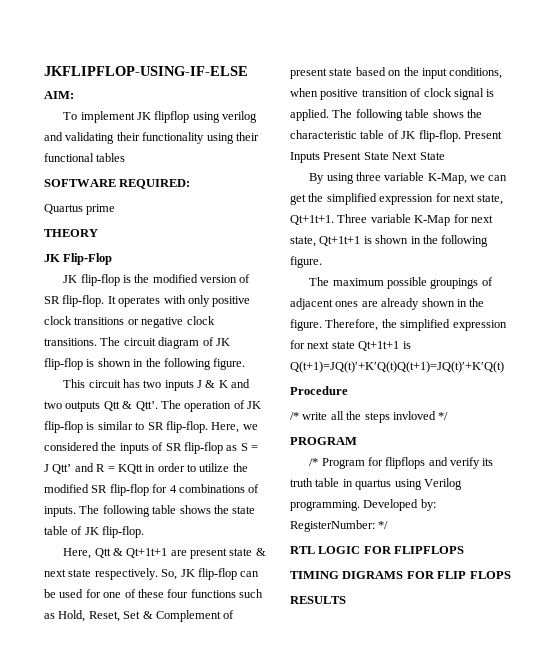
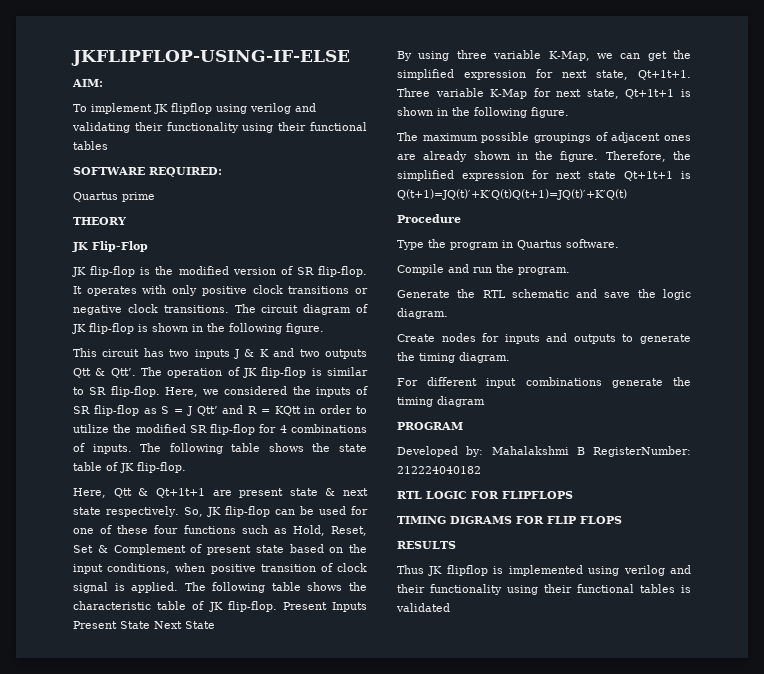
- /* write all the steps invloved */
+ Type the program in Quartus software.
+ Compile and run the program.
+ Generate the RTL schematic and save the logic diagram.
+ Create nodes for inputs and outputs to generate the timing diagram.
+ For different input combinations generate the timing diagram
  PROGRAM
- /* Program for flipflops and verify its truth table in quartus using Verilog programming. Developed by: RegisterNumber: */
+ Developed by: Mahalakshmi B RegisterNumber: 212224040182
+ Thus JK flipflop is implemented using verilog and their functionality using their functional tables is validated

